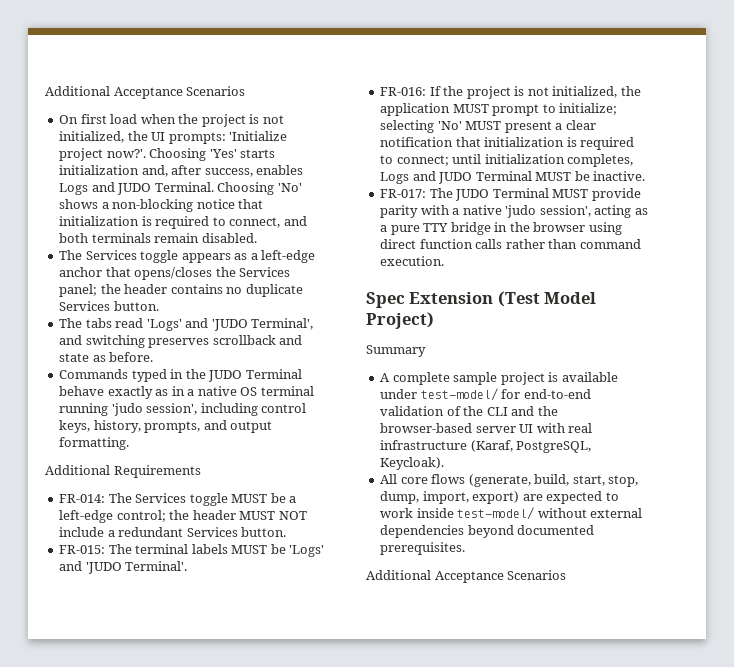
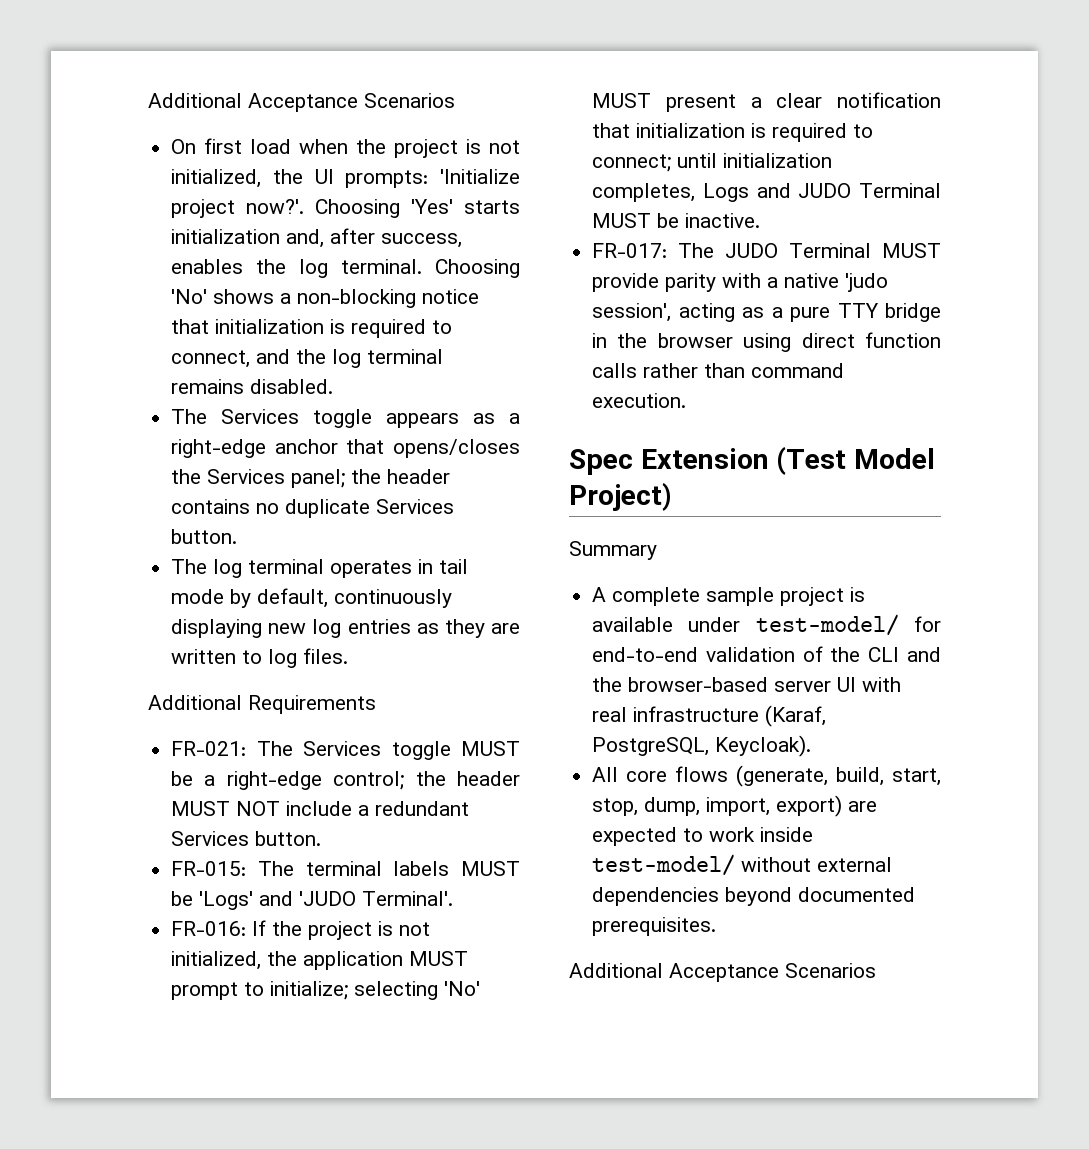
- Choosing 'Yes' starts initialization and, after success, enables Logs and JUDO Terminal.
+ Choosing 'Yes' starts initialization and, after success, enables the log terminal.
- Choosing 'No' shows a non-blocking notice that initialization is required to connect, and both terminals remain disabled.
+ Choosing 'No' shows a non-blocking notice that initialization is required to connect, and the log terminal remains disabled.
- The Services toggle appears as a left-edge anchor that opens/closes the Services panel; the header contains no duplicate Services button.
+ The Services toggle appears as a right-edge anchor that opens/closes the Services panel; the header contains no duplicate Services button.
- The tabs read 'Logs' and 'JUDO Terminal', and switching preserves scrollback and state as before.
- Commands typed in the JUDO Terminal behave exactly as in a native OS terminal running 'judo session', including control keys, history, prompts, and output formatting.
+ The log terminal operates in tail mode by default, continuously displaying new log entries as they are written to log files.
- FR-014: The Services toggle MUST be a left-edge control; the header MUST NOT include a redundant Services button.
+ FR-021: The Services toggle MUST be a right-edge control; the header MUST NOT include a redundant Services button.

